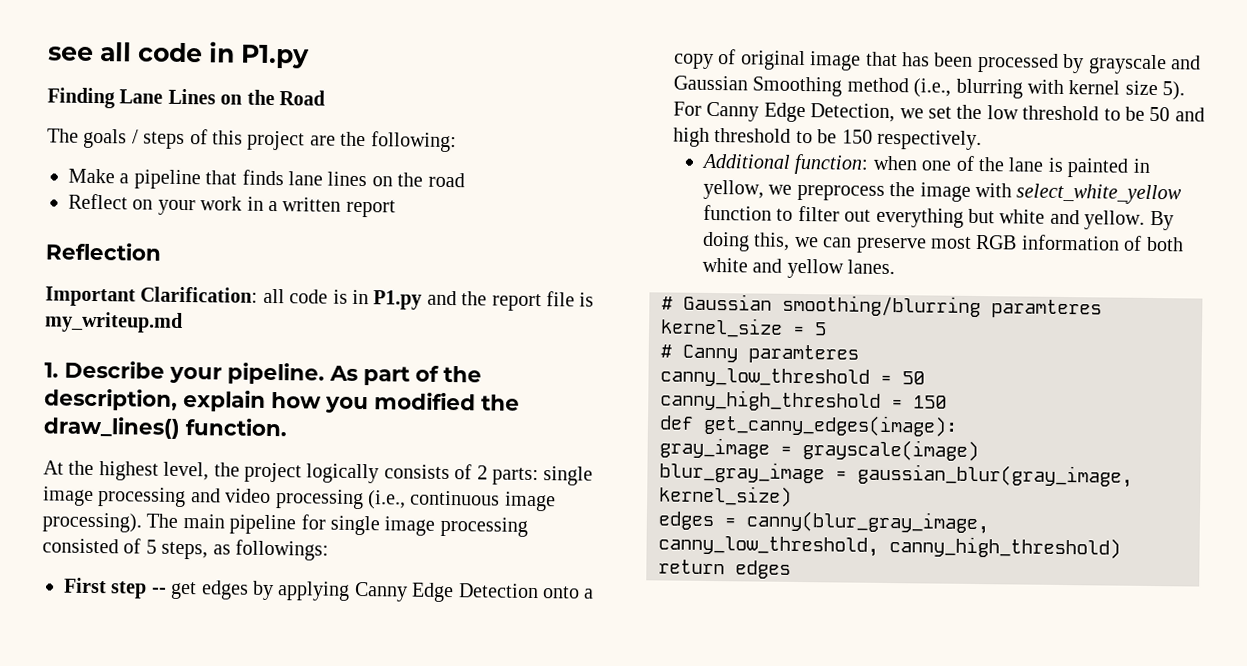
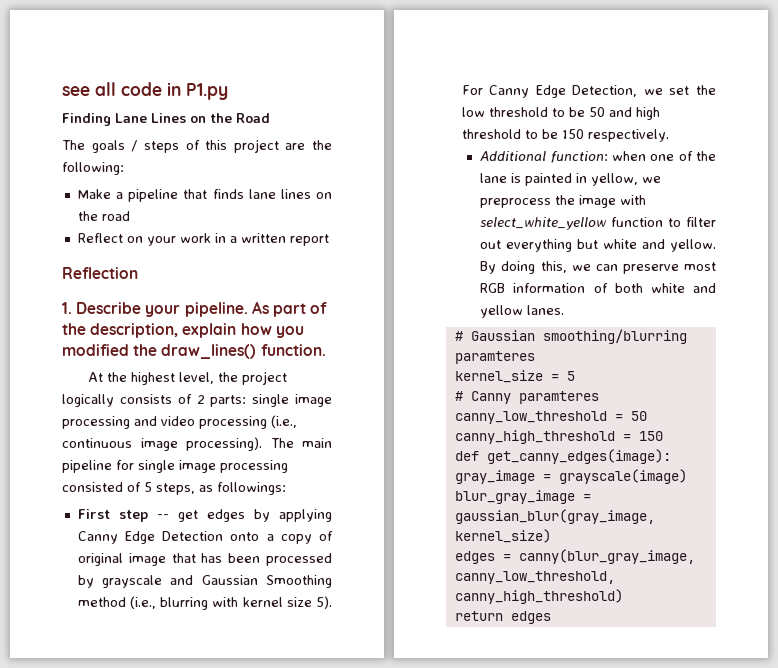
- Important Clarification: all code is in P1.py and the report file is my_writeup.md

